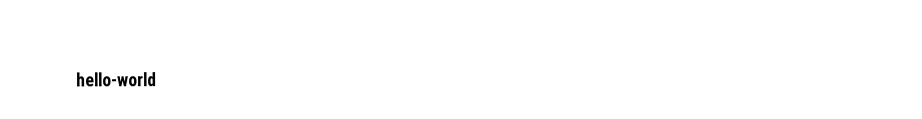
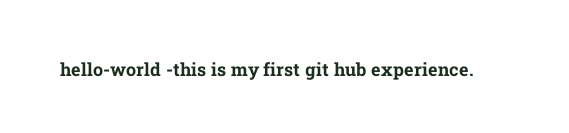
- hello-world
+ hello-world -this is my first git hub experience.

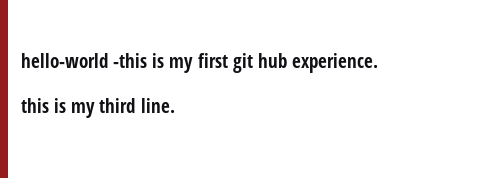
+ this is my third line.

